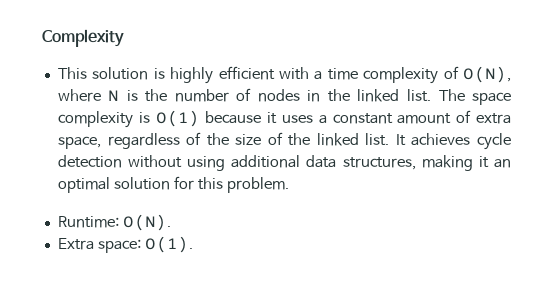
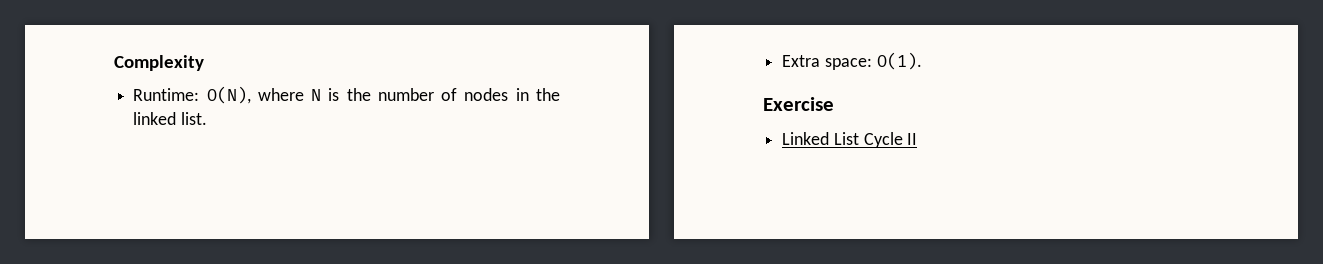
- This solution is highly efficient with a time complexity of O(N), where N is the number of nodes in the linked list. The space complexity is O(1) because it uses a constant amount of extra space, regardless of the size of the linked list. It achieves cycle detection without using additional data structures, making it an optimal solution for this problem.
- Runtime: O(N).
+ Runtime: O(N), where N is the number of nodes in the linked list.
  Extra space: O(1).
+ Exercise
+ Linked List Cycle II

